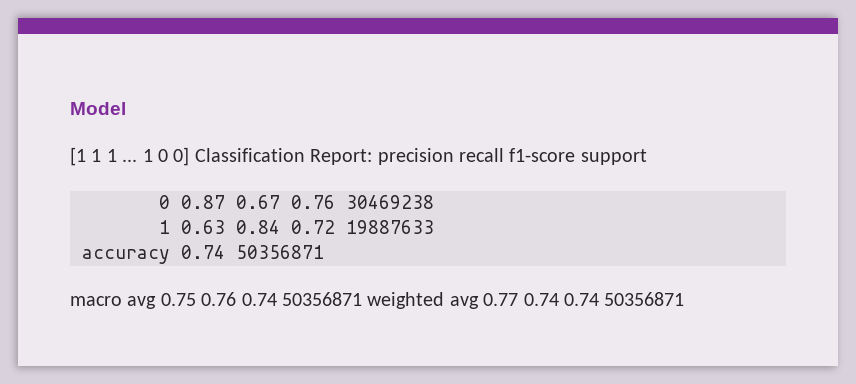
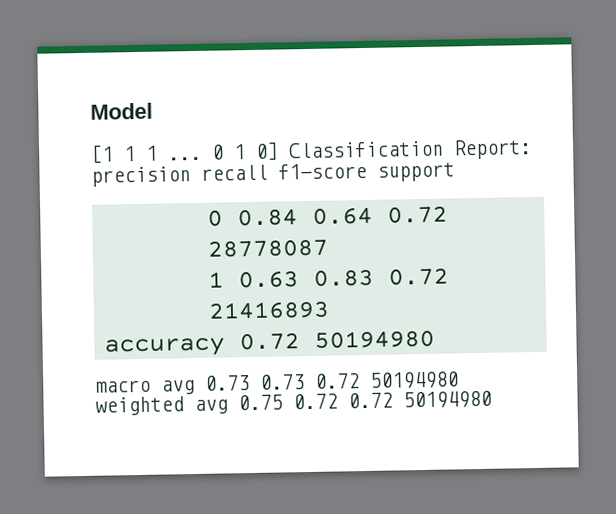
- 1 0 0] Classification Report: precision recall f1-score support
+ 0 1 0] Classification Report: precision recall f1-score support
- 0 0.87 0.67 0.76 30469238
+ 0 0.84 0.64 0.72 28778087
- 1 0.63 0.84 0.72 19887633
+ 1 0.63 0.83 0.72 21416893
- accuracy 0.74 50356871
+ accuracy 0.72 50194980
- macro avg 0.75 0.76 0.74 50356871 weighted avg 0.77 0.74 0.74 50356871
+ macro avg 0.73 0.73 0.72 50194980 weighted avg 0.75 0.72 0.72 50194980

